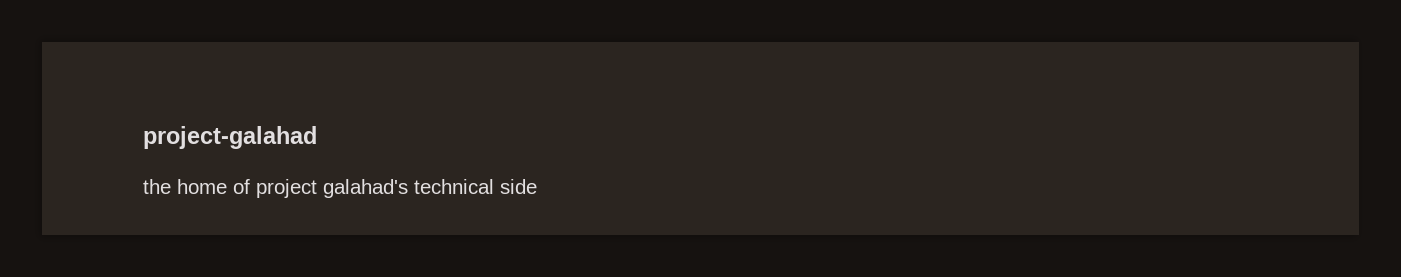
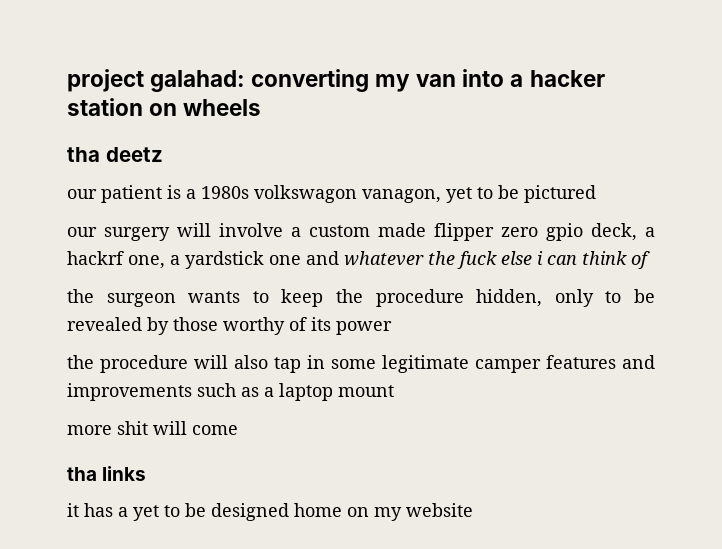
- project-galahad
- the home of project galahad's technical side
+ project galahad: converting my van into a hacker station on wheels
+ tha deetz
+ our patient is a 1980s volkswagon vanagon, yet to be pictured
+ our surgery will involve a custom made flipper zero gpio deck, a hackrf one, a yardstick one and whatever the fuck else i can think of
+ the surgeon wants to keep the procedure hidden, only to be revealed by those worthy of its power
+ the procedure will also tap in some legitimate camper features and improvements such as a laptop mount
+ more shit will come
+ tha links
+ it has a yet to be designed home on my website

